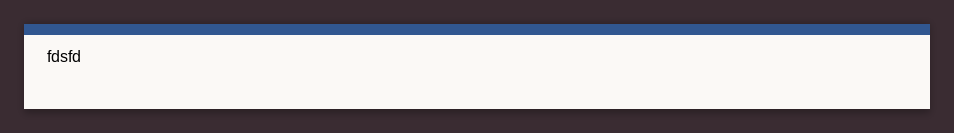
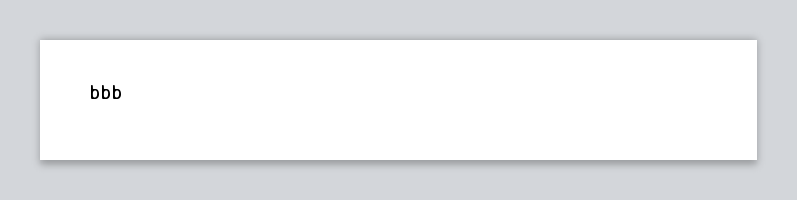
- fdsfd
+ bbb

